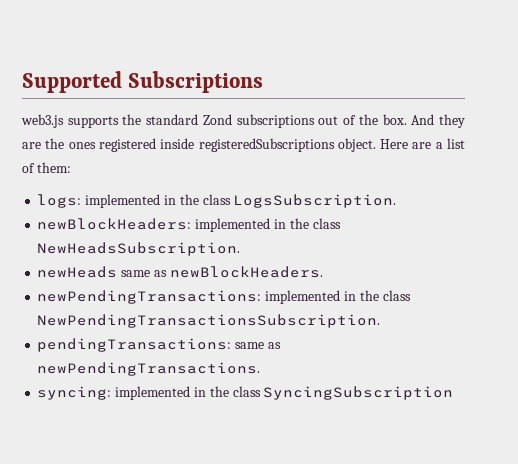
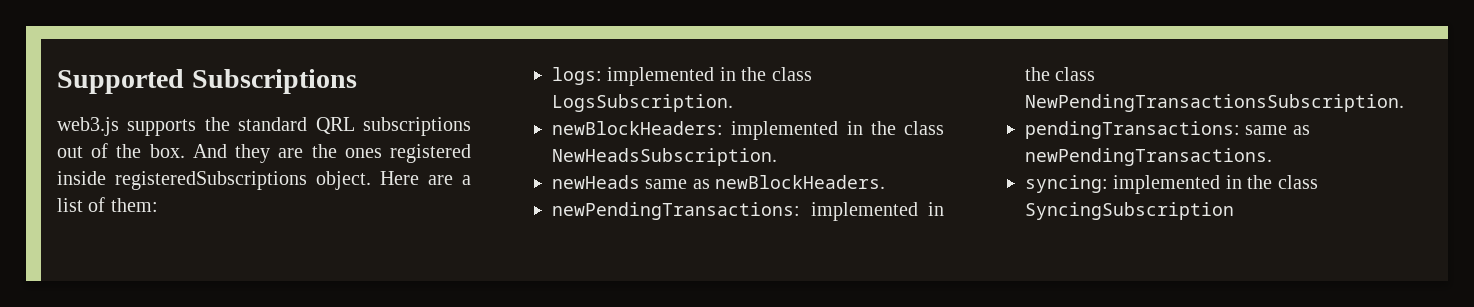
- web3.js supports the standard Zond subscriptions out of the box.
+ web3.js supports the standard QRL subscriptions out of the box.

